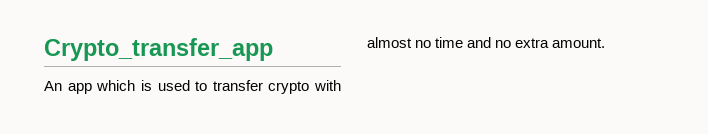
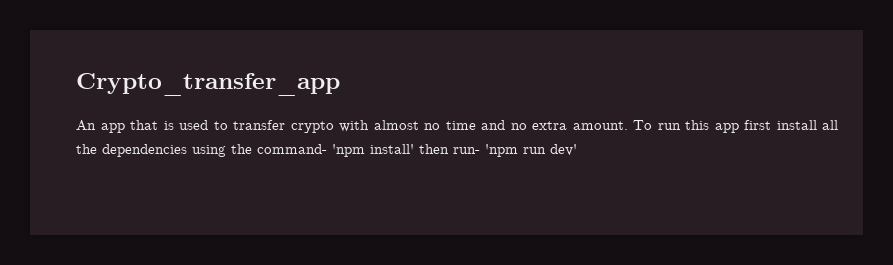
- An app which is used to transfer crypto with almost no time and no extra amount.
+ An app that is used to transfer crypto with almost no time and no extra amount.
+ To run this app first install all the dependencies using the command- 'npm install' then run- 'npm run dev'

